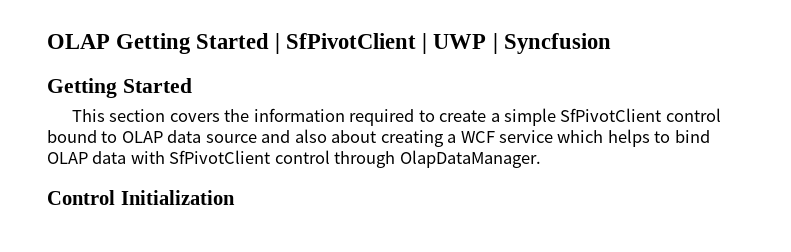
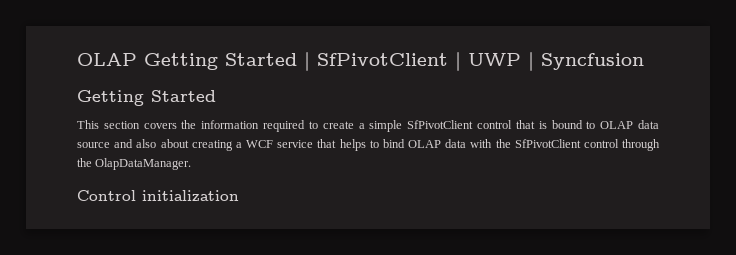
- This section covers the information required to create a simple SfPivotClient control bound to OLAP data source and also about creating a WCF service which helps to bind OLAP data with SfPivotClient control through OlapDataManager.
+ This section covers the information required to create a simple SfPivotClient control that is bound to OLAP data source and also about creating a WCF service that helps to bind OLAP data with the SfPivotClient control through the OlapDataManager.
- Control Initialization
+ Control initialization

